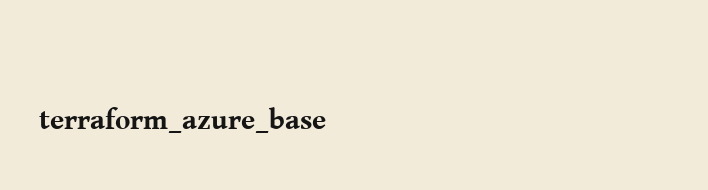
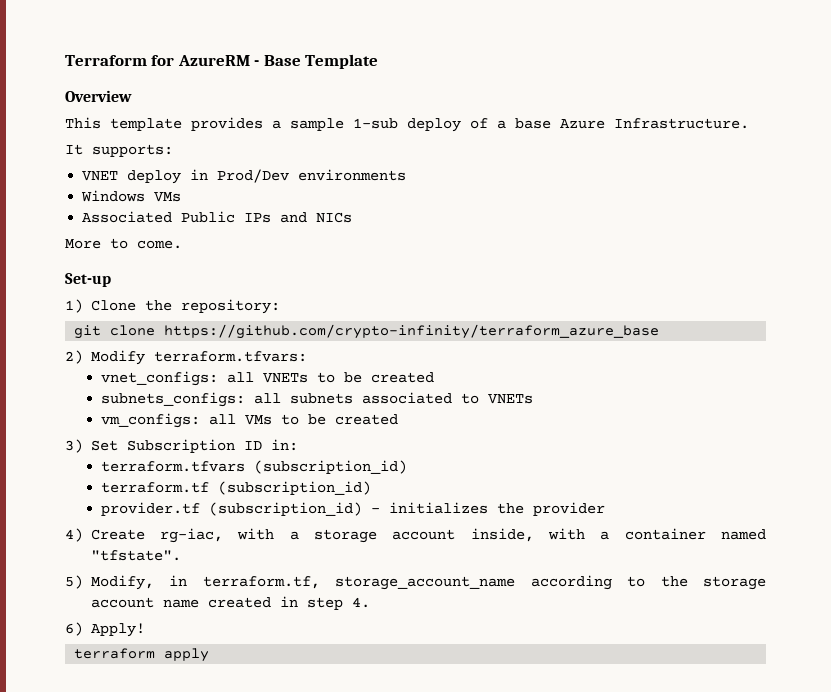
- terraform_azure_base
+ Terraform for AzureRM - Base Template
+ Overview
+ This template provides a sample 1-sub deploy of a base Azure Infrastructure.
+ It supports:
+ VNET deploy in Prod/Dev environments
+ Windows VMs
+ Associated Public IPs and NICs
+ More to come.
+ Set-up
+ 1) Clone the repository:
+ git clone https://github.com/crypto-infinity/terraform_azure_base
+ 2) Modify terraform.tfvars:
+ vnet_configs: all VNETs to be created
+ subnets_configs: all subnets associated to VNETs
+ vm_configs: all VMs to be created
+ 3) Set Subscription ID in:
+ terraform.tfvars (subscription_id)
+ terraform.tf (subscription_id)
+ provider.tf (subscription_id) - initializes the provider
+ 4) Create rg-iac, with a storage account inside, with a container named "tfstate".
+ 5) Modify, in terraform.tf, storage_account_name according to the storage account name created in step 4.
+ 6) Apply!
+ terraform apply

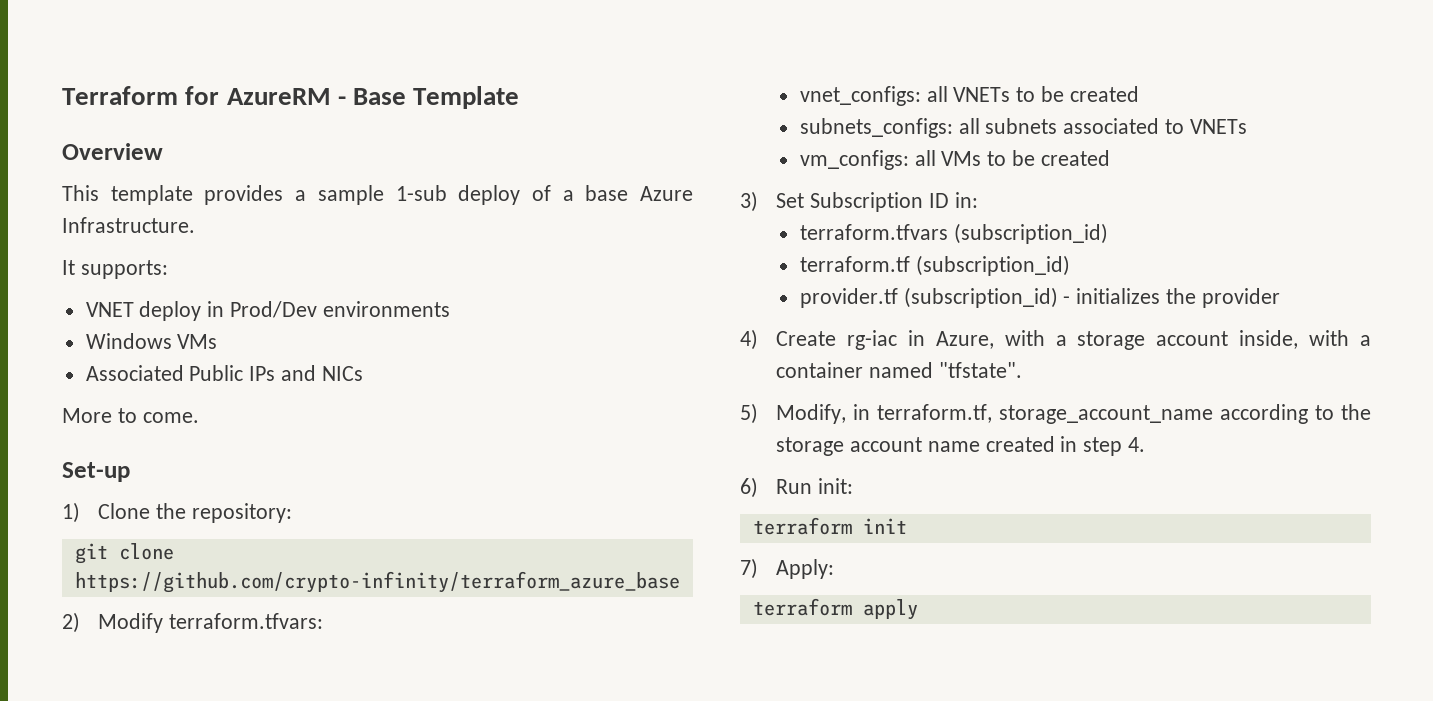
- 4) Create rg-iac, with a storage account inside, with a container named "tfstate".
+ 4) Create rg-iac in Azure, with a storage account inside, with a container named "tfstate".
- 6) Apply!
+ 6) Run init:
+ terraform init
+ 7) Apply:

